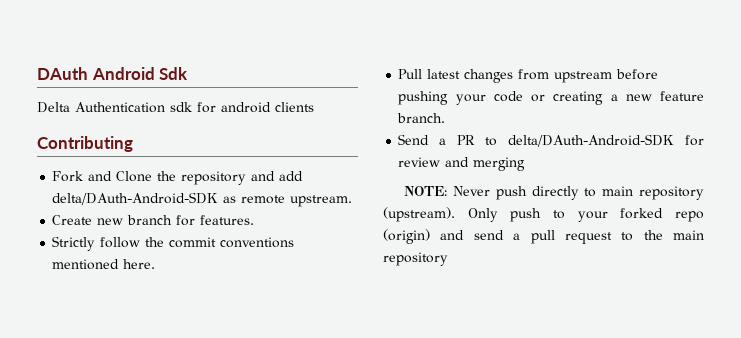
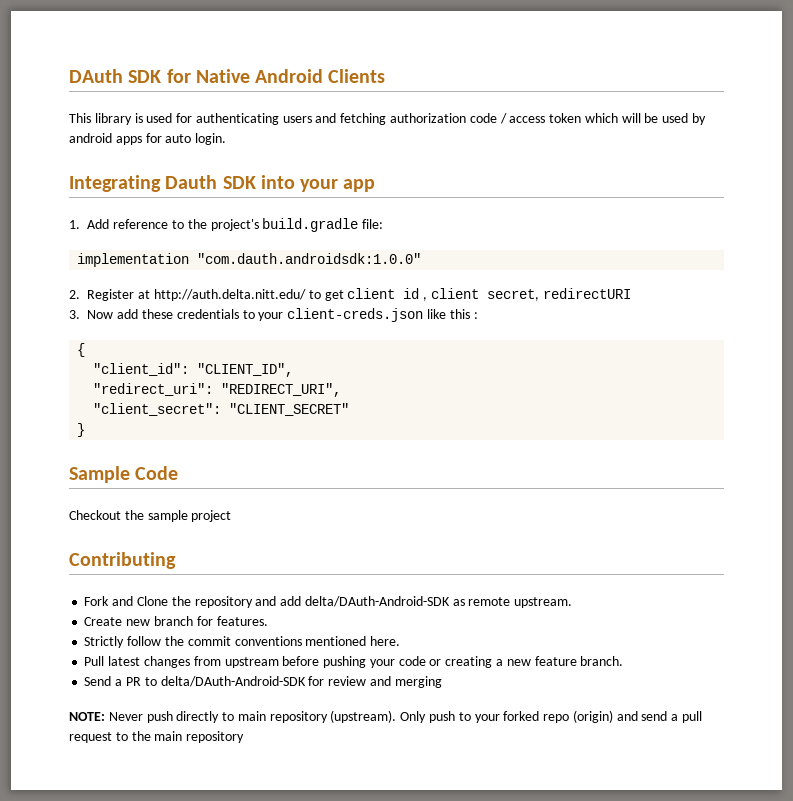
- DAuth Android Sdk
- Delta Authentication sdk for android clients
+ DAuth SDK for Native Android Clients
+ This library is used for authenticating users and fetching authorization code / access token which will be used by android apps for auto login.
+ Integrating Dauth SDK into your app
+ 1. Add reference to the project's build.gradle file:
+ implementation "com.dauth.androidsdk:1.0.0"
+ 2. Register at http://auth.delta.nitt.edu/ to get client id , client secret, redirectURI
+ 3. Now add these credentials to your client-creds.json like this :
+ {
+ "client_id": "CLIENT_ID",
+ "redirect_uri": "REDIRECT_URI",
+ "client_secret": "CLIENT_SECRET"
+ }
+ Sample Code
+ Checkout the sample project

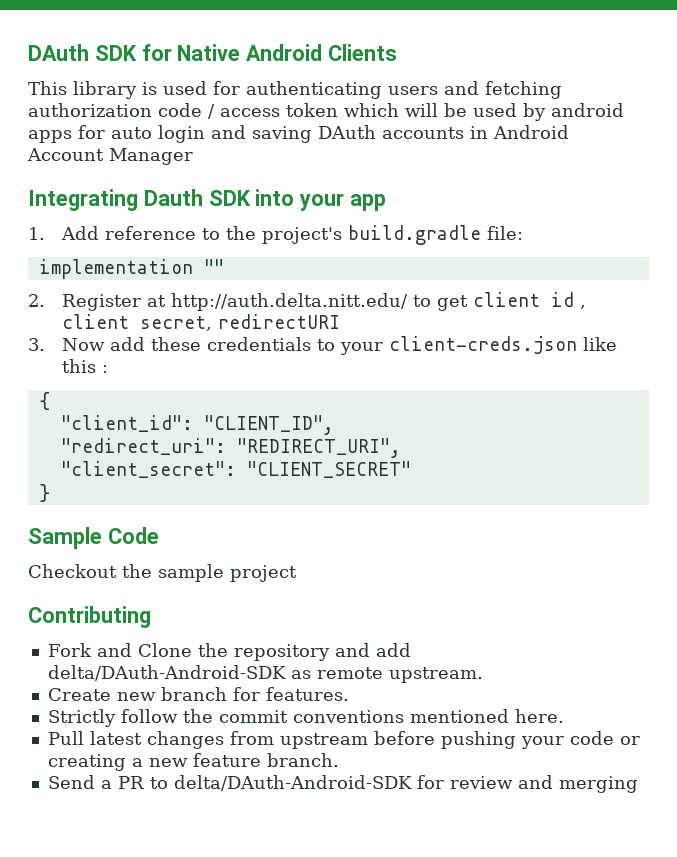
- This library is used for authenticating users and fetching authorization code / access token which will be used by android apps for auto login.
+ This library is used for authenticating users and fetching authorization code / access token which will be used by android apps for auto login and saving DAuth accounts in Android Account Manager
- implementation "com.dauth.androidsdk:1.0.0"
+ implementation ""
- NOTE: Never push directly to main repository (upstream). Only push to your forked repo (origin) and send a pull request to the main repository

